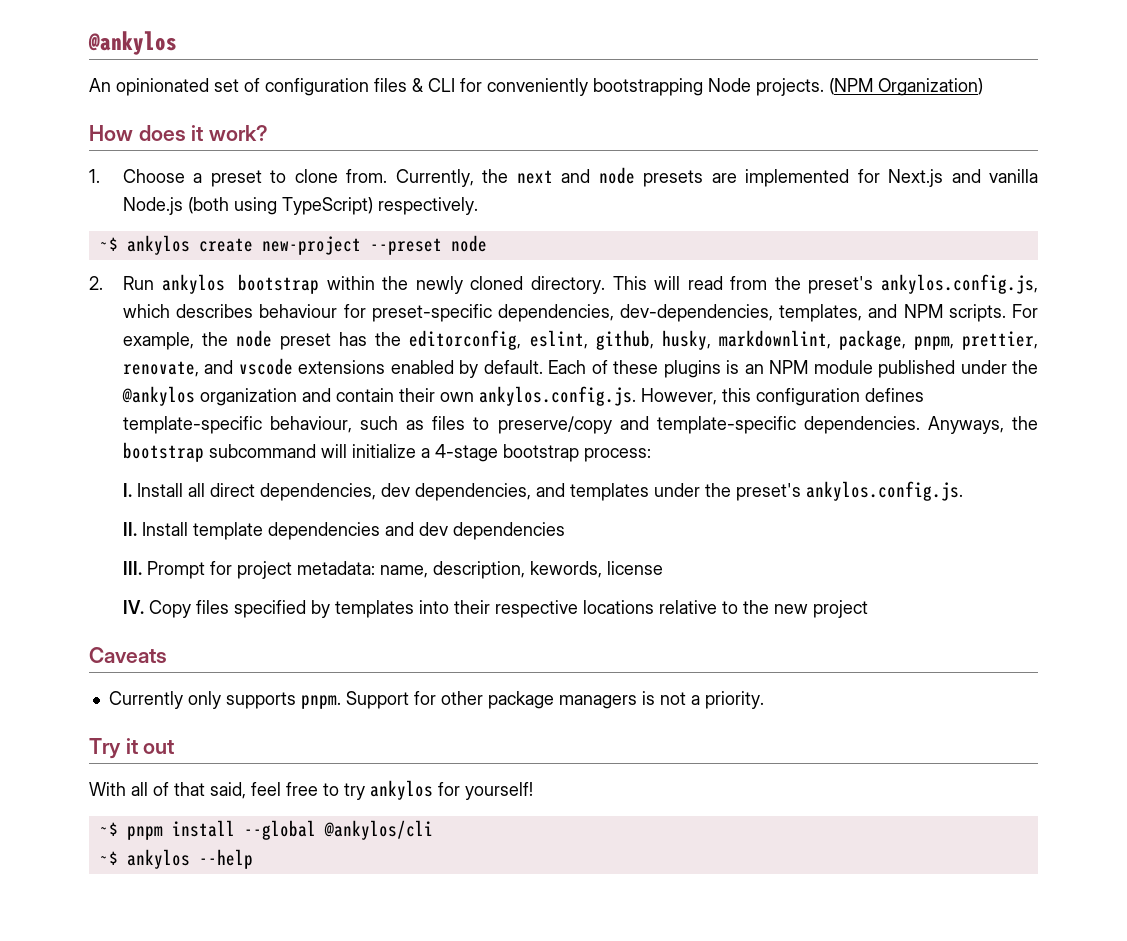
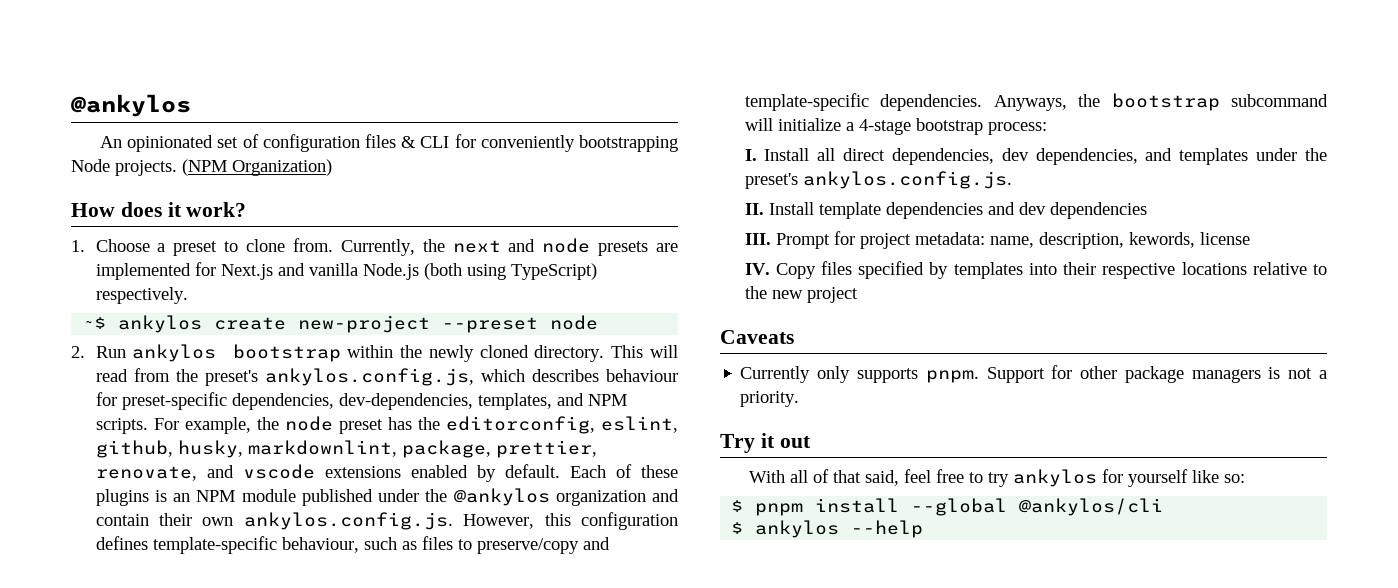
- For example, the node preset has the editorconfig, eslint, github, husky, markdownlint, package, pnpm, prettier, renovate, and vscode extensions enabled by default.
+ For example, the node preset has the editorconfig, eslint, github, husky, markdownlint, package, prettier, renovate, and vscode extensions enabled by default.
- With all of that said, feel free to try ankylos for yourself!
- ~$ pnpm install --global @ankylos/cli
+ With all of that said, feel free to try ankylos for yourself like so:
+ $ pnpm install --global @ankylos/cli
- ~$ ankylos --help
+ $ ankylos --help

